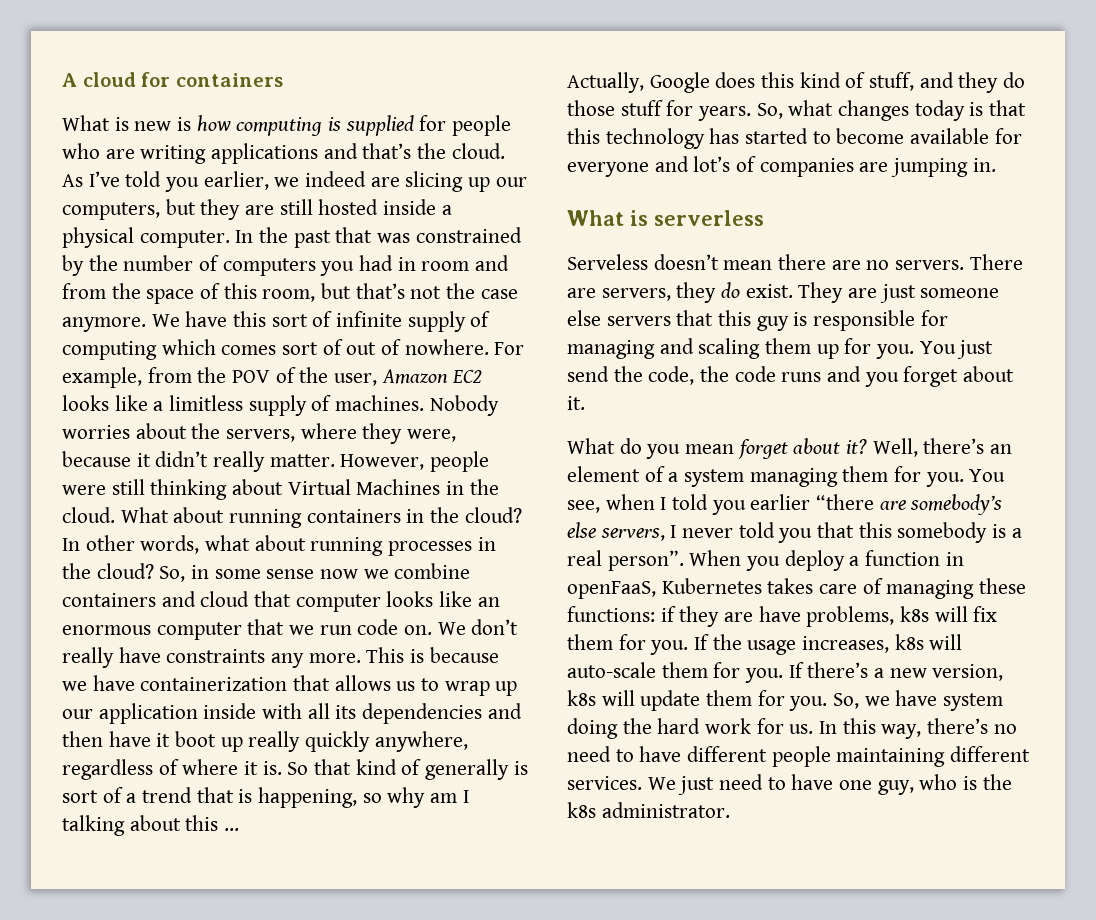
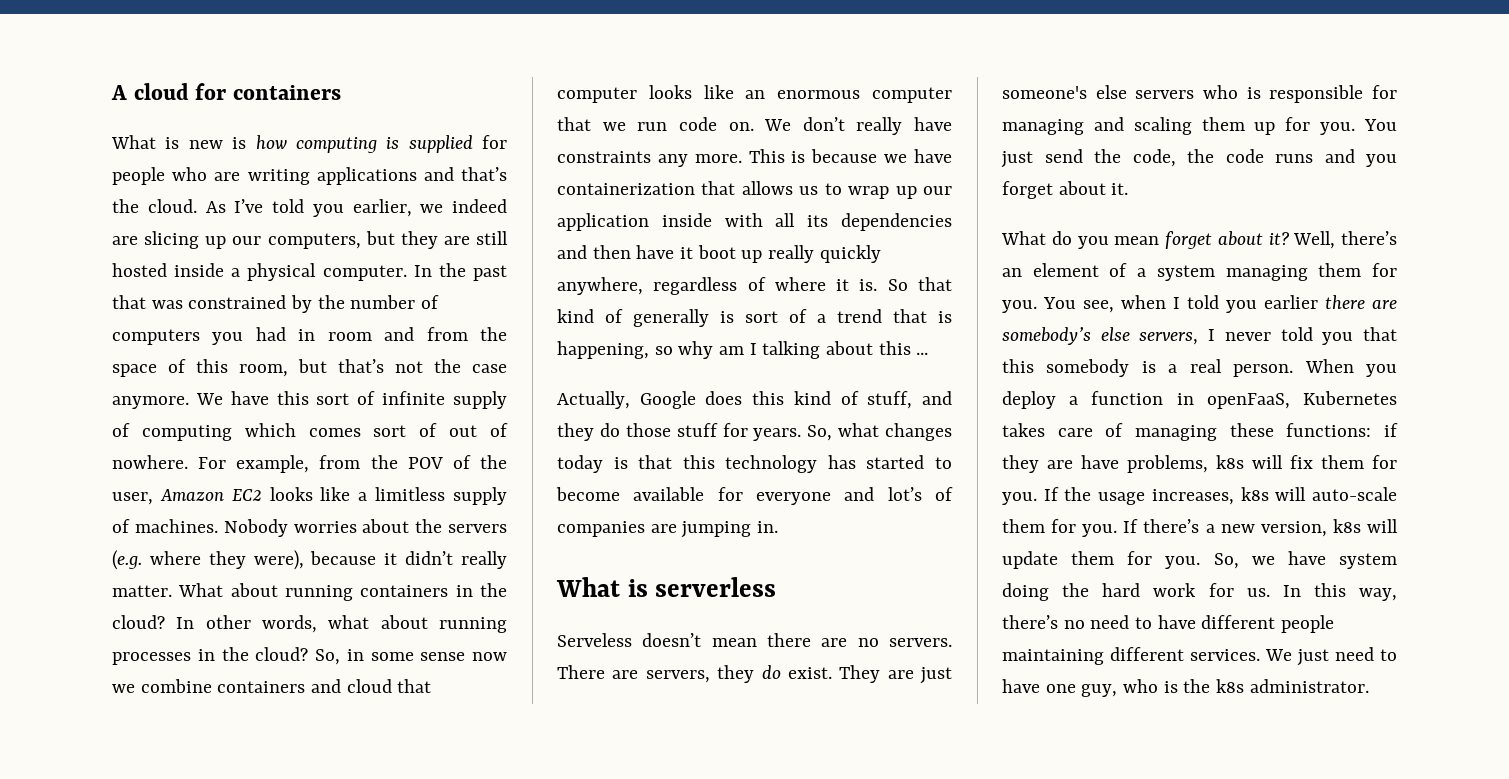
- Nobody worries about the servers, where they were, because it didn’t really matter.
+ Nobody worries about the servers (e.g. where they were), because it didn’t really matter.
- However, people were still thinking about Virtual Machines in the cloud.
- They are just someone else servers that this guy is responsible for managing and scaling them up for you.
+ They are just someone's else servers who is responsible for managing and scaling them up for you.
- You see, when I told you earlier “there are somebody’s else servers, I never told you that this somebody is a real person”.
+ You see, when I told you earlier there are somebody’s else servers, I never told you that this somebody is a real person.

